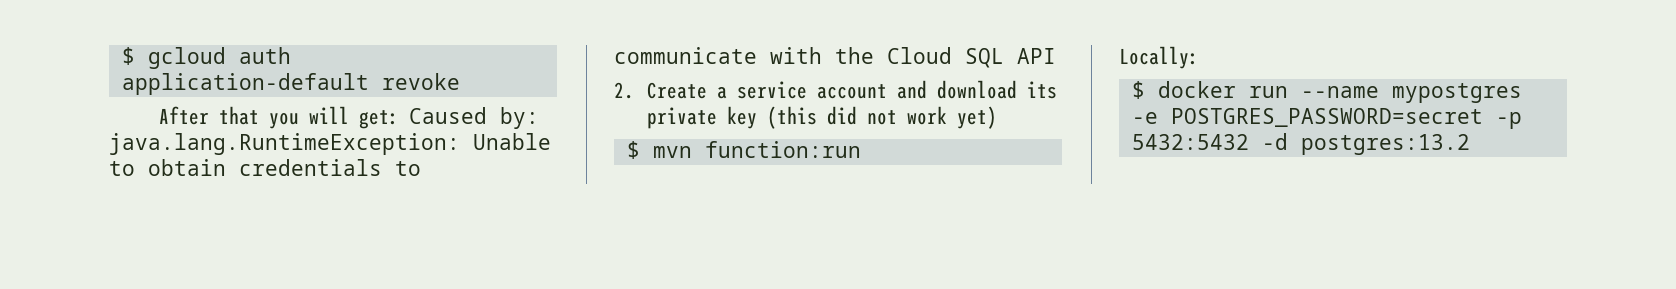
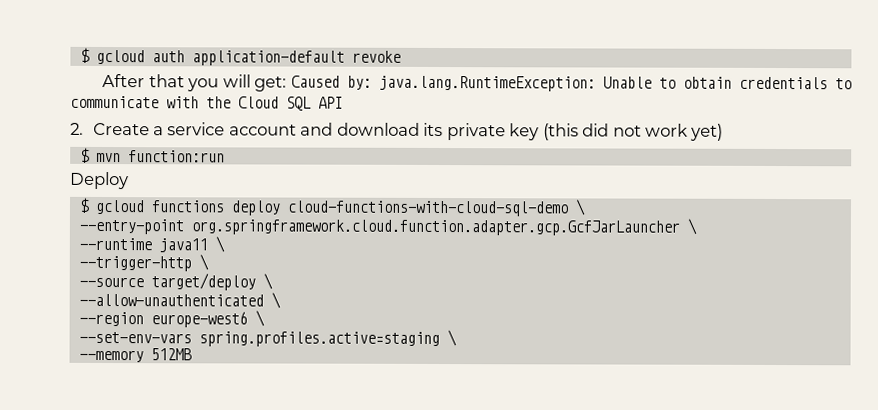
- Locally:
- $ docker run --name mypostgres -e POSTGRES_PASSWORD=secret -p 5432:5432 -d postgres:13.2
+ Deploy
+ $ gcloud functions deploy cloud-functions-with-cloud-sql-demo \
+ --entry-point org.springframework.cloud.function.adapter.gcp.GcfJarLauncher \
+ --runtime java11 \
+ --trigger-http \
+ --source target/deploy \
+ --allow-unauthenticated \
+ --region europe-west6 \
+ --set-env-vars spring.profiles.active=staging \
+ --memory 512MB

